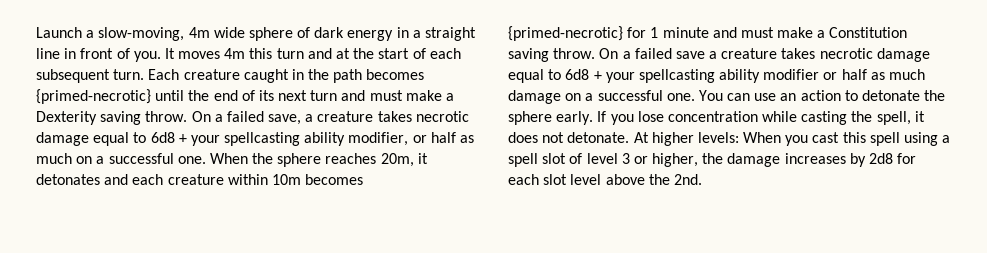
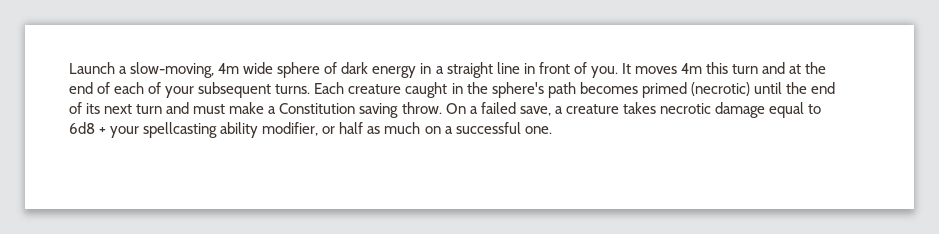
- It moves 4m this turn and at the start of each subsequent turn.
+ It moves 4m this turn and at the end of each of your subsequent turns.
- Each creature caught in the path becomes {primed-necrotic} until the end of its next turn and must make a Dexterity saving throw.
+ Each creature caught in the sphere's path becomes primed (necrotic) until the end of its next turn and must make a Constitution saving throw.
- When the sphere reaches 20m, it detonates and each creature within 10m becomes {primed-necrotic} for 1 minute and must make a Constitution saving throw. On a failed save a creature takes necrotic damage equal to 6d8 + your spellcasting ability modifier or half as much damage on a successful one. You can use an action to detonate the sphere early. If you lose concentration while casting the spell, it does not detonate. At higher levels: When you cast this spell using a spell slot of level 3 or higher, the damage increases by 2d8 for each slot level above the 2nd.

